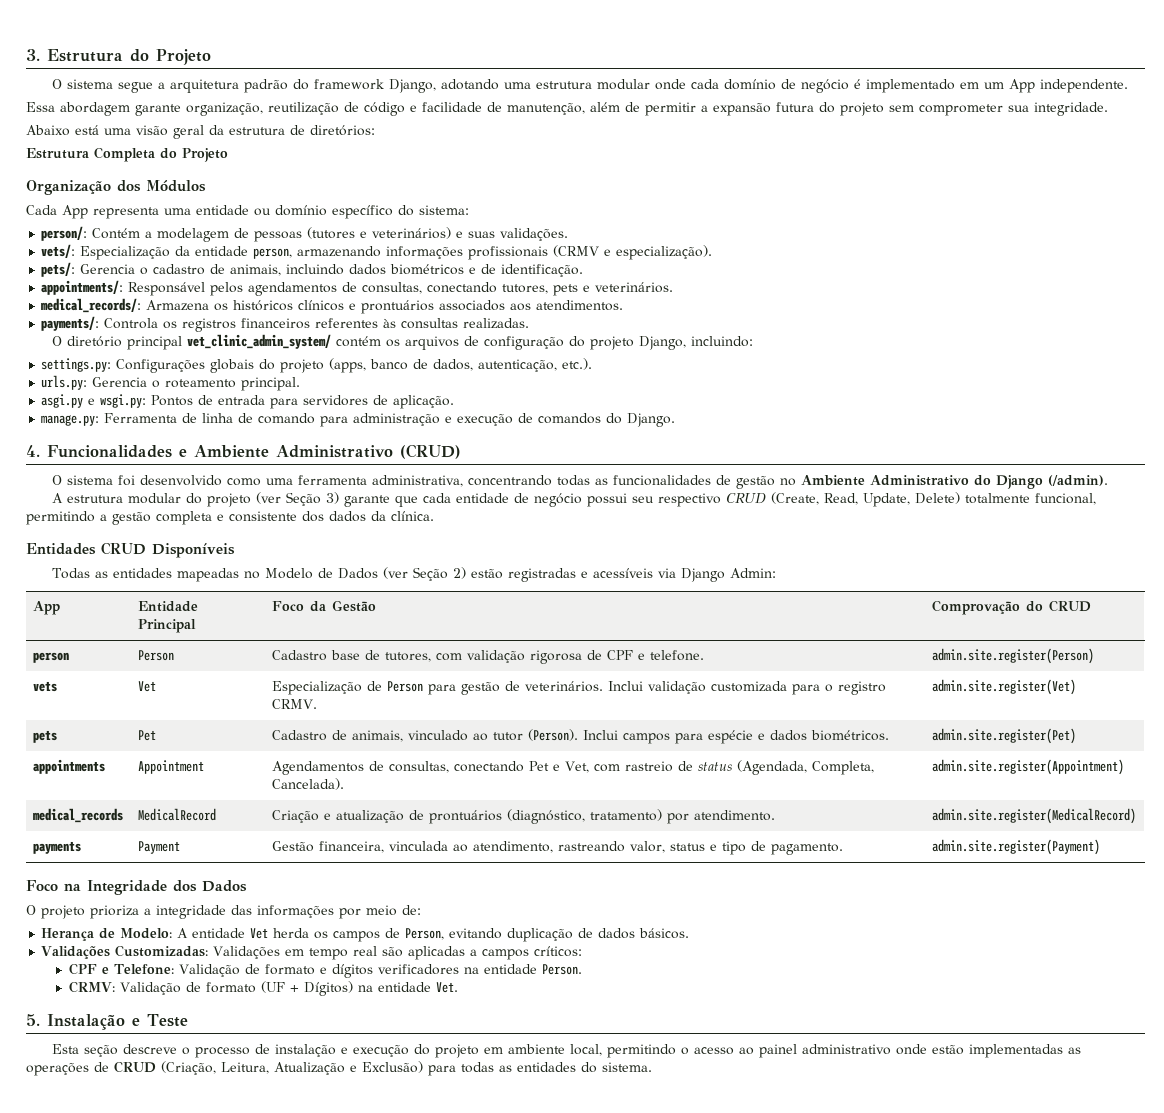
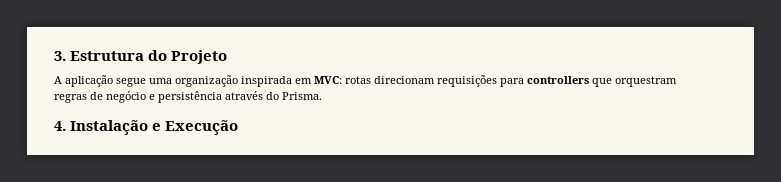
- O sistema segue a arquitetura padrão do framework Django, adotando uma estrutura modular onde cada domínio de negócio é implementado em um App independente.
- Essa abordagem garante organização, reutilização de código e facilidade de manutenção, além de permitir a expansão futura do projeto sem comprometer sua integridade.
- Abaixo está uma visão geral da estrutura de diretórios:
- Estrutura Completa do Projeto
- Organização dos Módulos
- Cada App representa uma entidade ou domínio específico do sistema:
- person/: Contém a modelagem de pessoas (tutores e veterinários) e suas validações.
- vets/: Especialização da entidade person, armazenando informações profissionais (CRMV e especialização).
- pets/: Gerencia o cadastro de animais, incluindo dados biométricos e de identificação.
- appointments/: Responsável pelos agendamentos de consultas, conectando tutores, pets e veterinários.
- medical_records/: Armazena os históricos clínicos e prontuários associados aos atendimentos.
- payments/: Controla os registros financeiros referentes às consultas realizadas.
- O diretório principal vet_clinic_admin_system/ contém os arquivos de configuração do projeto Django, incluindo:
- settings.py: Configurações globais do projeto (apps, banco de dados, autenticação, etc.).
- urls.py: Gerencia o roteamento principal.
- asgi.py e wsgi.py: Pontos de entrada para servidores de aplicação.
- manage.py: Ferramenta de linha de comando para administração e execução de comandos do Django.
- 4. Funcionalidades e Ambiente Administrativo (CRUD)
- O sistema foi desenvolvido como uma ferramenta administrativa, concentrando todas as funcionalidades de gestão no Ambiente Administrativo do Django (/admin).
- A estrutura modular do projeto (ver Seção 3) garante que cada entidade de negócio possui seu respectivo CRUD (Create, Read, Update, Delete) totalmente funcional, permitindo a gestão completa e consistente dos dados da clínica.
- Entidades CRUD Disponíveis
- Todas as entidades mapeadas no Modelo de Dados (ver Seção 2) estão registradas e acessíveis via Django Admin:
- App | Entidade Principal | Foco da Gestão | Comprovação do CRUD
- person | Person | Cadastro base de tutores, com validação rigorosa de CPF e telefone. | admin.site.register(Person)
- vets | Vet | Especialização de Person para gestão de veterinários. Inclui validação customizada para o registro CRMV. | admin.site.register(Vet)
- pets | Pet | Cadastro de animais, vinculado ao tutor (Person). Inclui campos para espécie e dados biométricos. | admin.site.register(Pet)
- appointments | Appointment | Agendamentos de consultas, conectando Pet e Vet, com rastreio de status (Agendada, Completa, Cancelada). | admin.site.register(Appointment)
- medical_records | MedicalRecord | Criação e atualização de prontuários (diagnóstico, tratamento) por atendimento. | admin.site.register(MedicalRecord)
- payments | Payment | Gestão financeira, vinculada ao atendimento, rastreando valor, status e tipo de pagamento. | admin.site.register(Payment)
- Foco na Integridade dos Dados
- O projeto prioriza a integridade das informações por meio de:
- Herança de Modelo: A entidade Vet herda os campos de Person, evitando duplicação de dados básicos.
- Validações Customizadas: Validações em tempo real são aplicadas a campos críticos:
- CPF e Telefone: Validação de formato e dígitos verificadores na entidade Person.
- CRMV: Validação de formato (UF + Dígitos) na entidade Vet.
- 5. Instalação e Teste
- Esta seção descreve o processo de instalação e execução do projeto em ambiente local, permitindo o acesso ao painel administrativo onde estão implementadas as operações de CRUD (Criação, Leitura, Atualização e Exclusão) para todas as entidades do sistema.
+ A aplicação segue uma organização inspirada em MVC: rotas direcionam requisições para controllers que orquestram regras de negócio e persistência através do Prisma.
+ 4. Instalação e Execução

